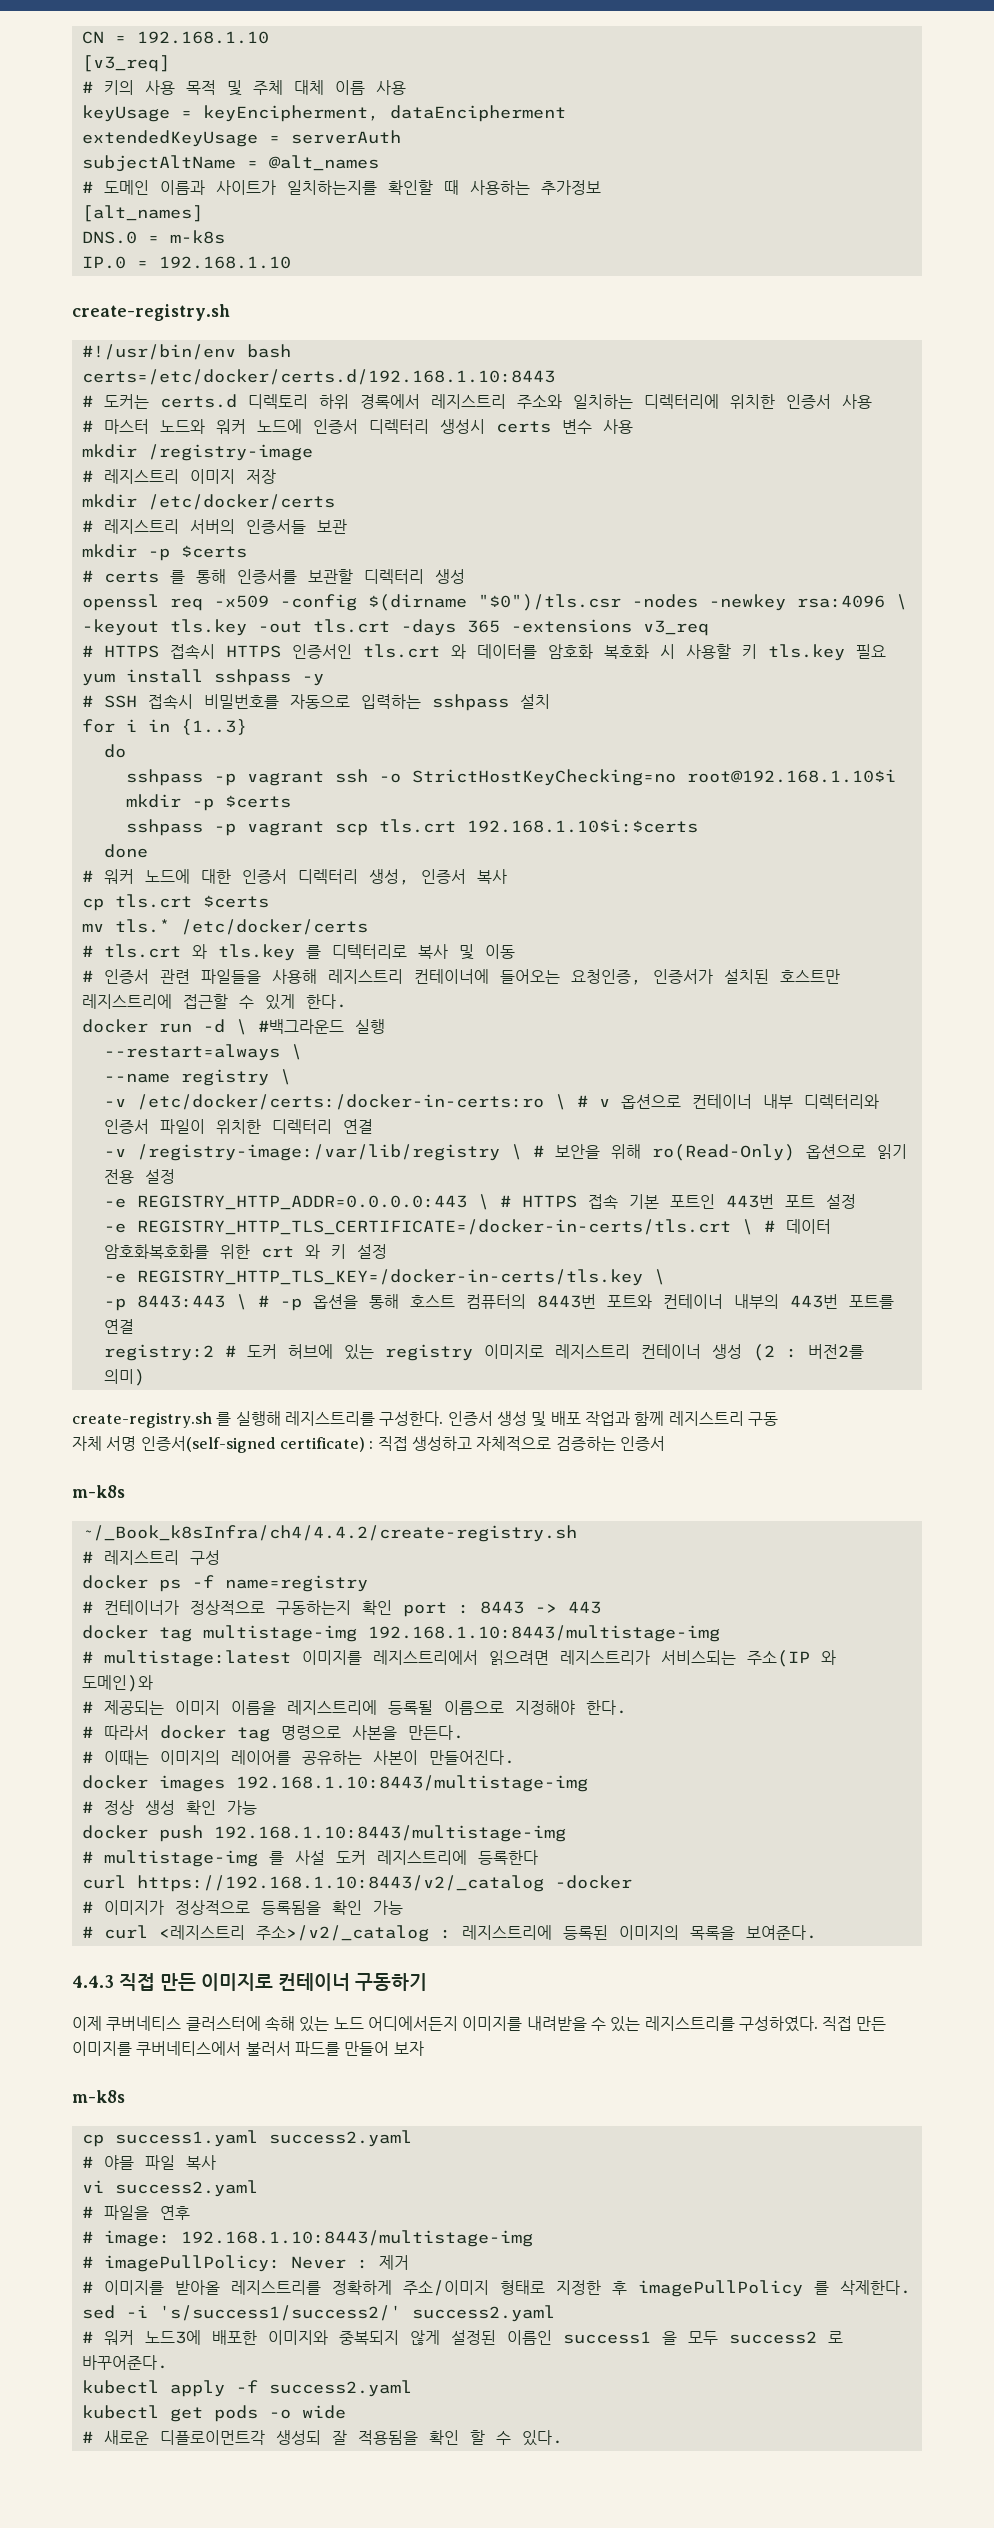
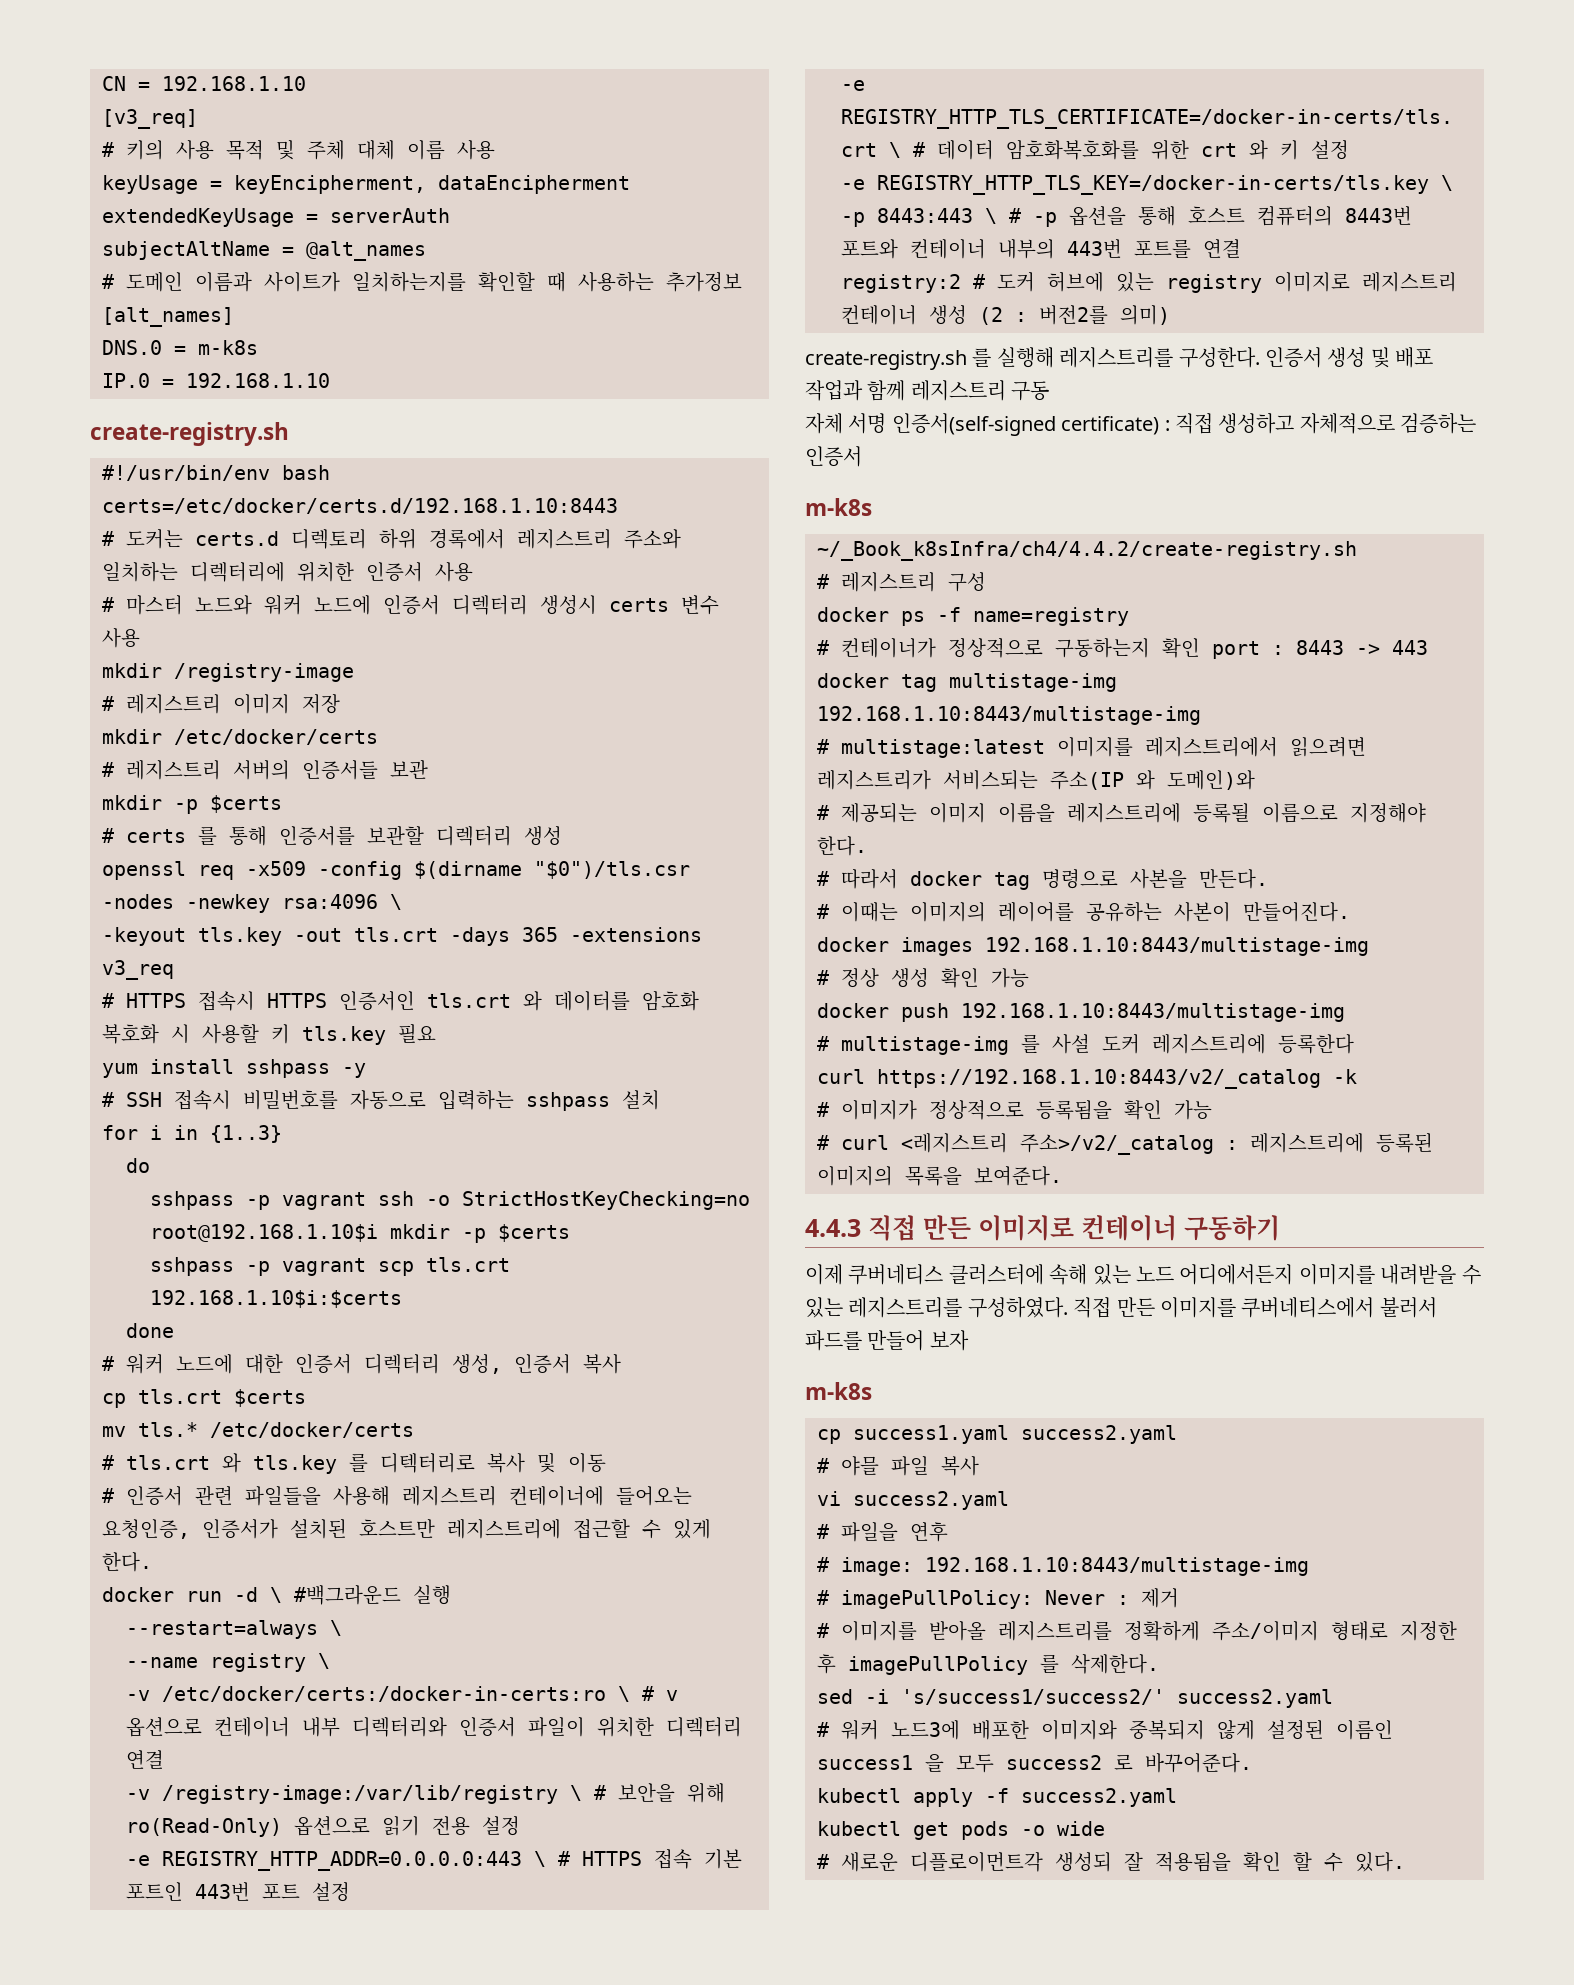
- curl https://192.168.1.10:8443/v2/_catalog -docker
+ curl https://192.168.1.10:8443/v2/_catalog -k

